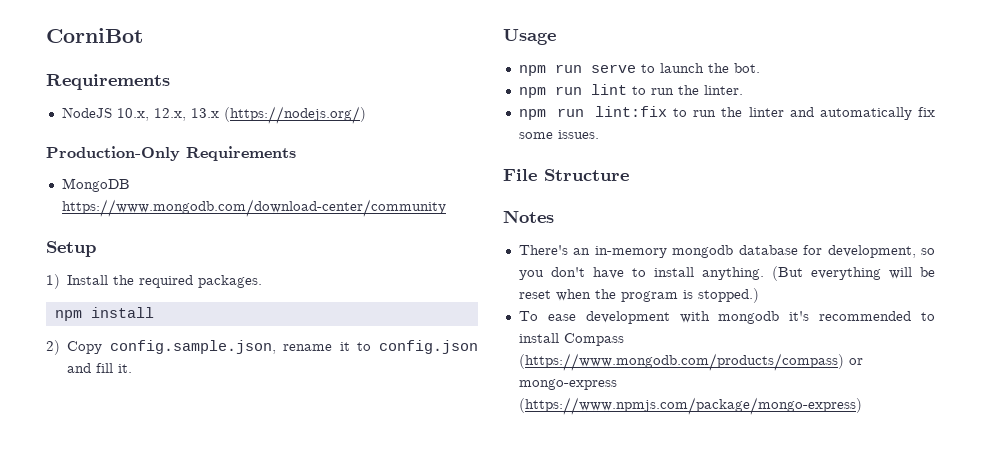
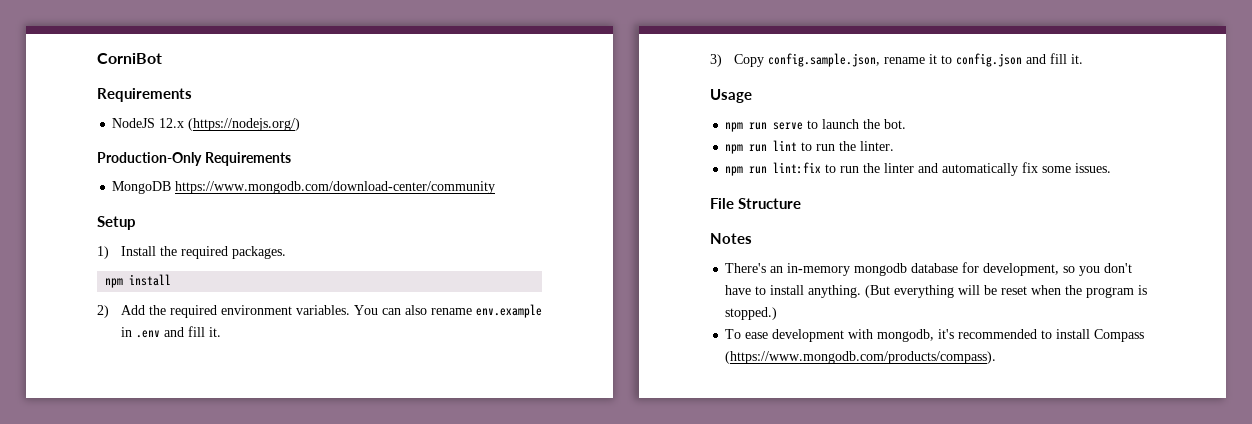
- NodeJS 10.x, 12.x, 13.x (https://nodejs.org/)
+ NodeJS 12.x (https://nodejs.org/)
- 2) Copy config.sample.json, rename it to config.json and fill it.
+ 2) Add the required environment variables. You can also rename env.example in .env and fill it.
+ 3) Copy config.sample.json, rename it to config.json and fill it.
- To ease development with mongodb it's recommended to install Compass (https://www.mongodb.com/products/compass) or mongo-express (https://www.npmjs.com/package/mongo-express)
+ To ease development with mongodb, it's recommended to install Compass (https://www.mongodb.com/products/compass).

